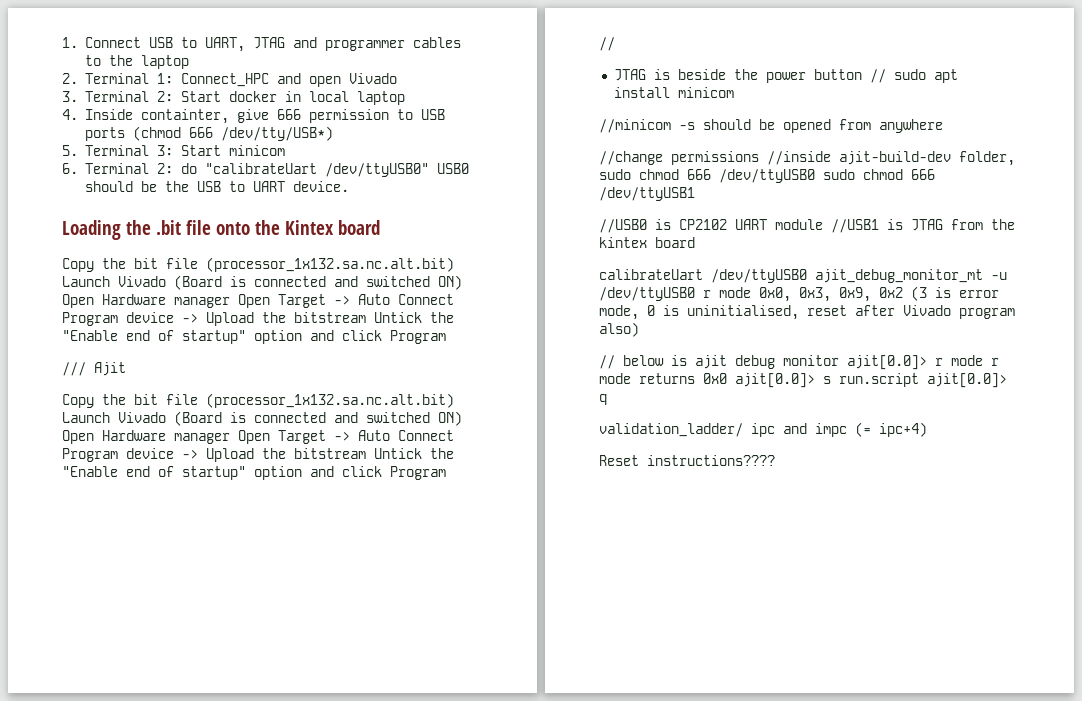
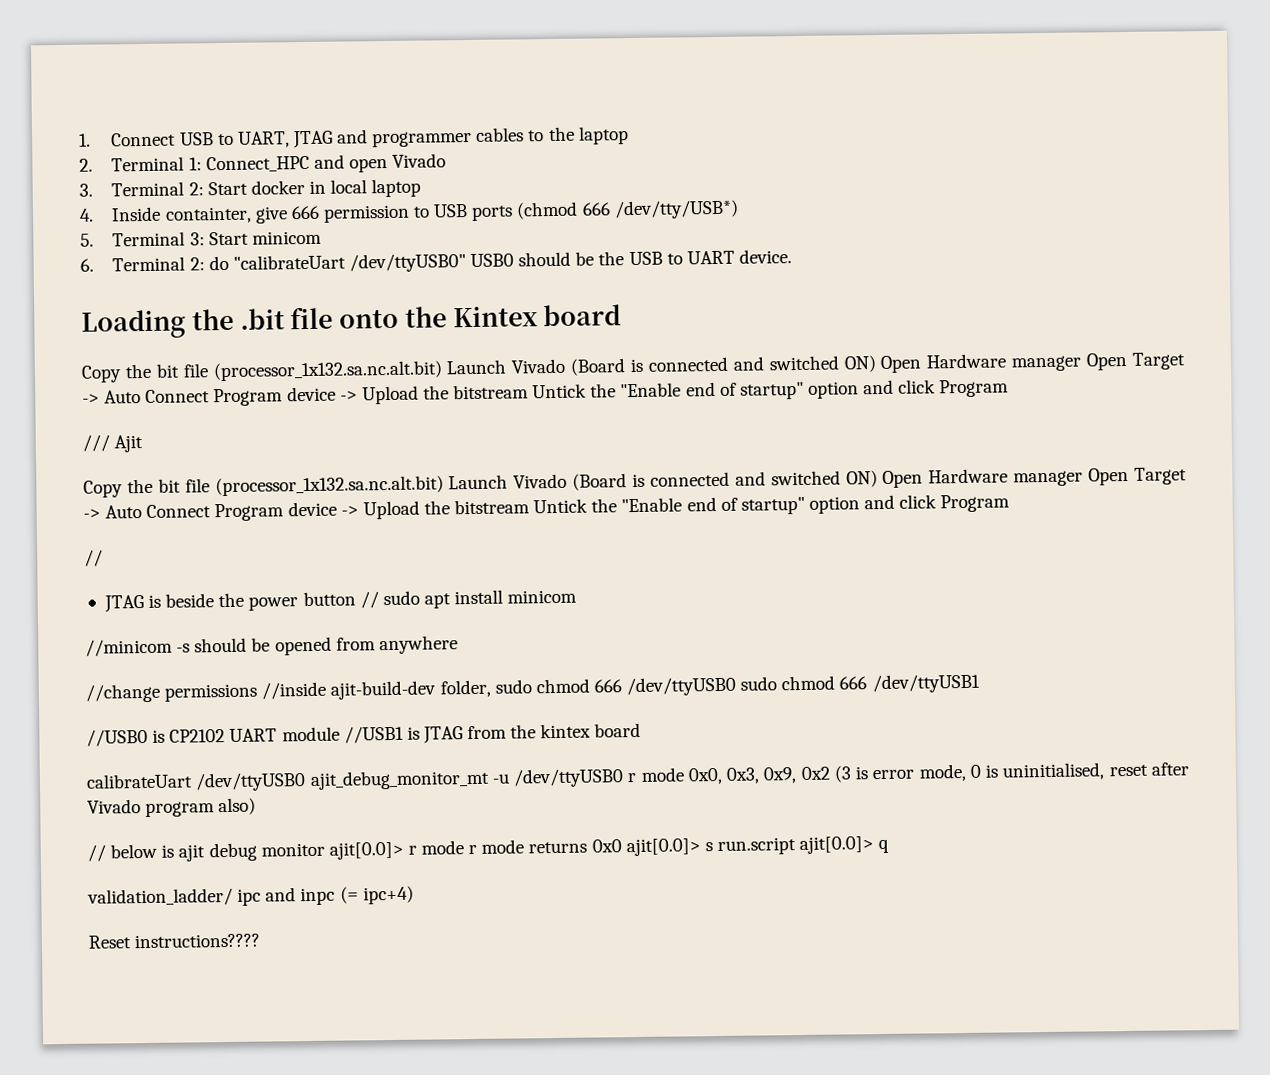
- validation_ladder/ ipc and impc (= ipc+4)
+ validation_ladder/ ipc and inpc (= ipc+4)

